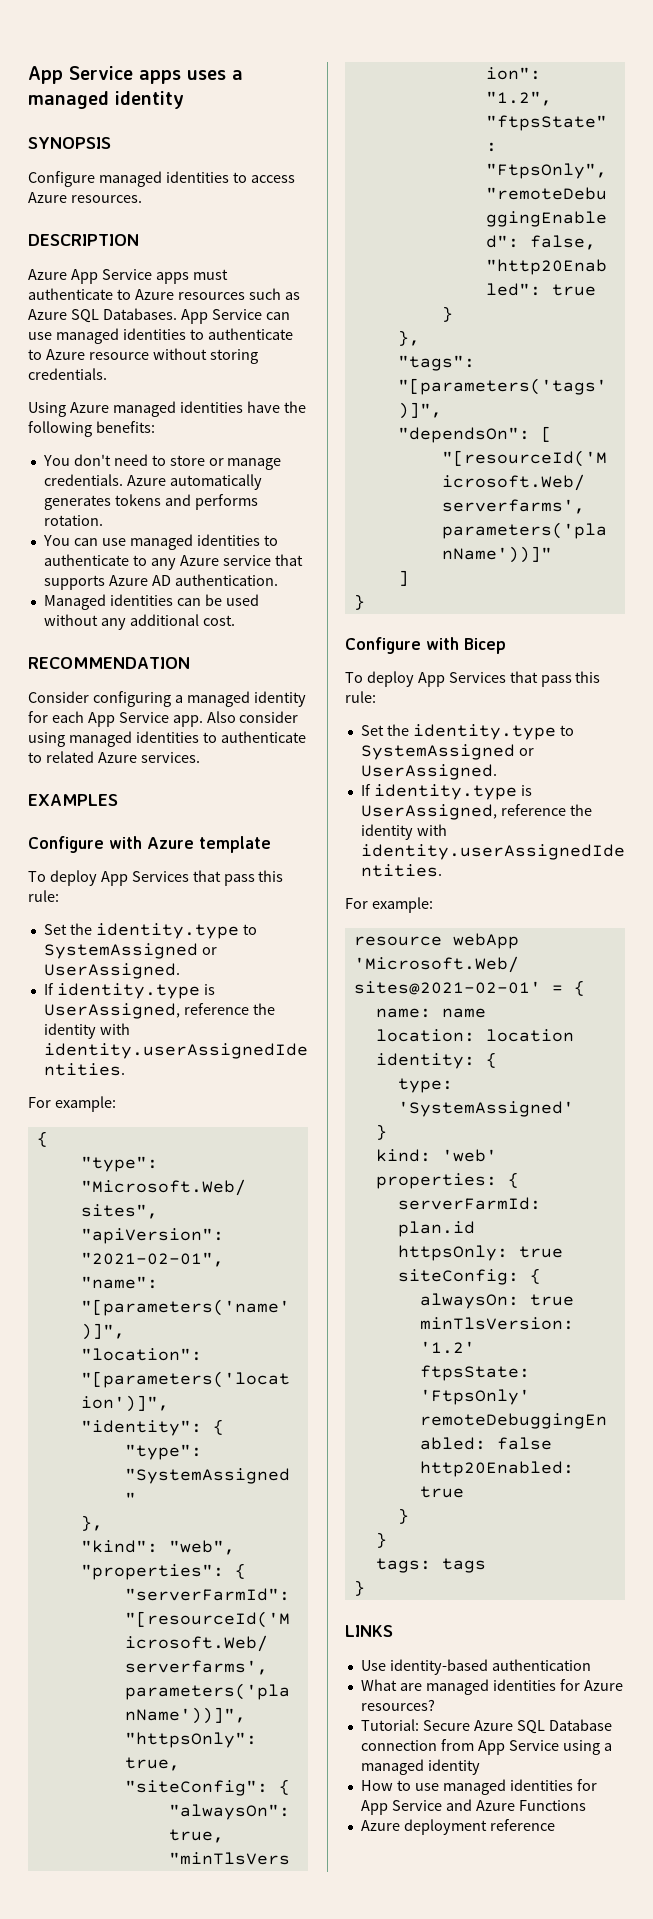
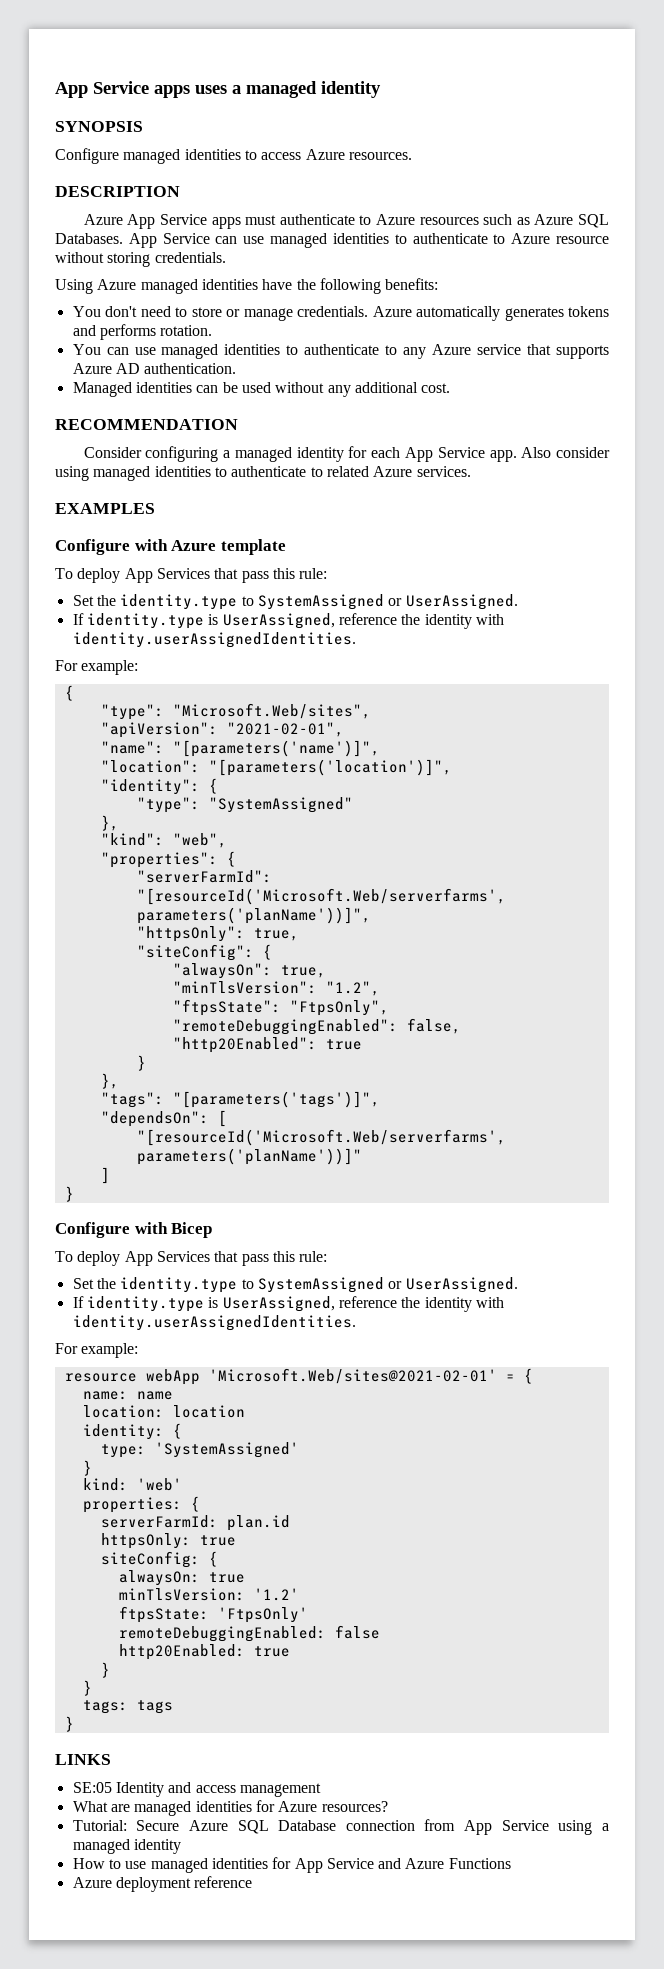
- Use identity-based authentication
+ SE:05 Identity and access management

